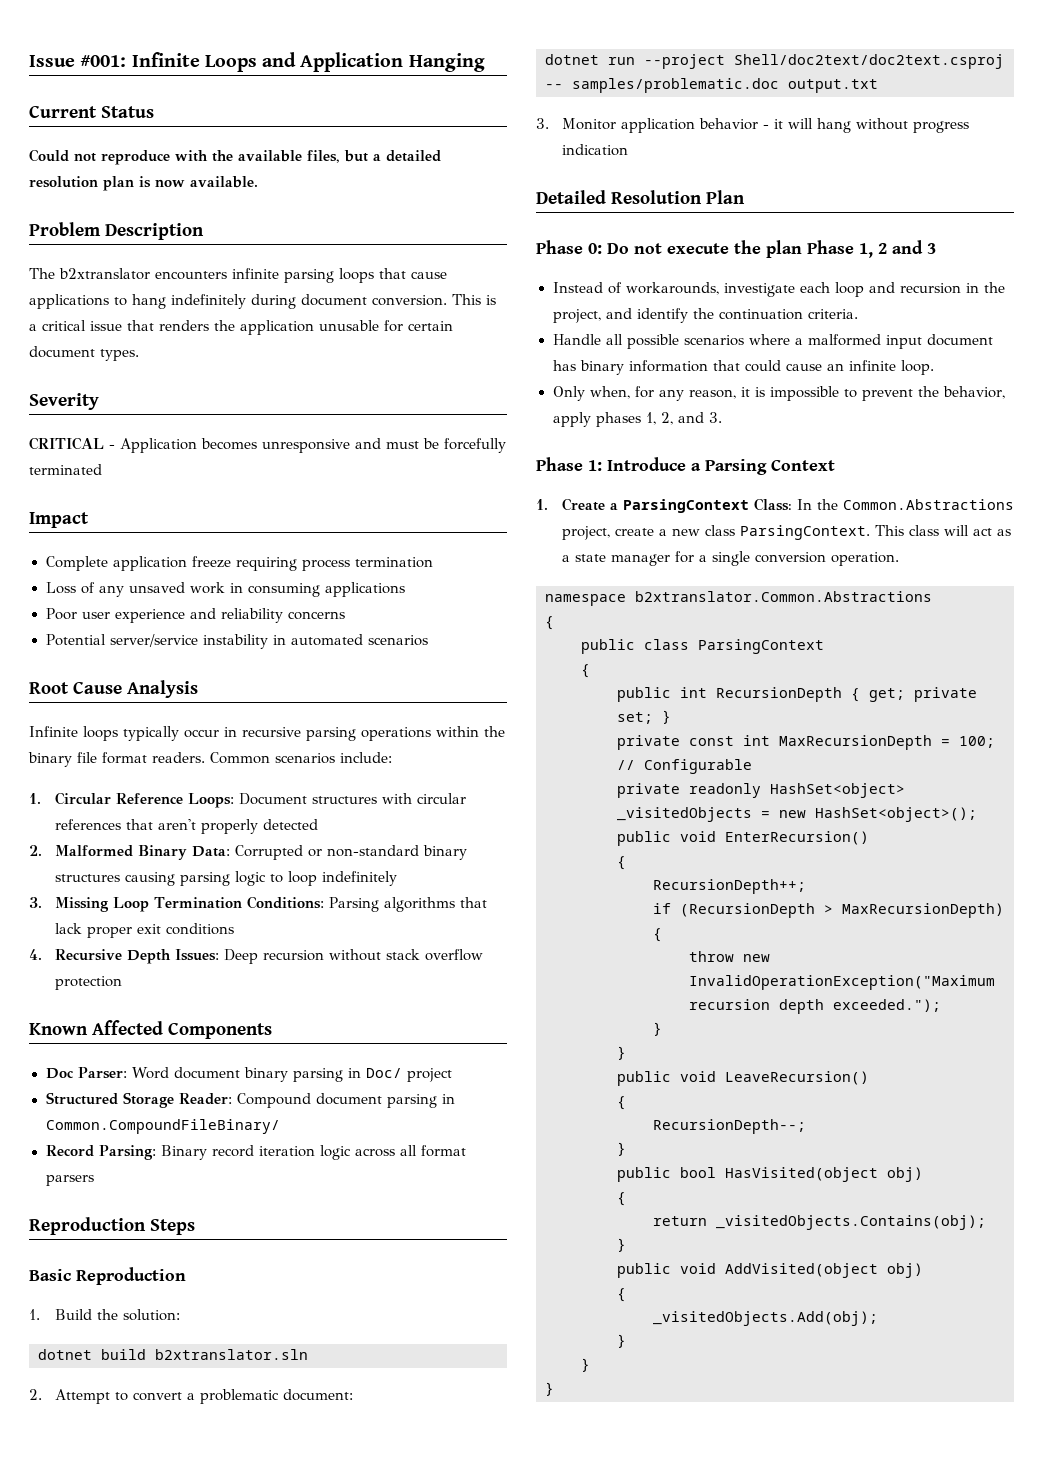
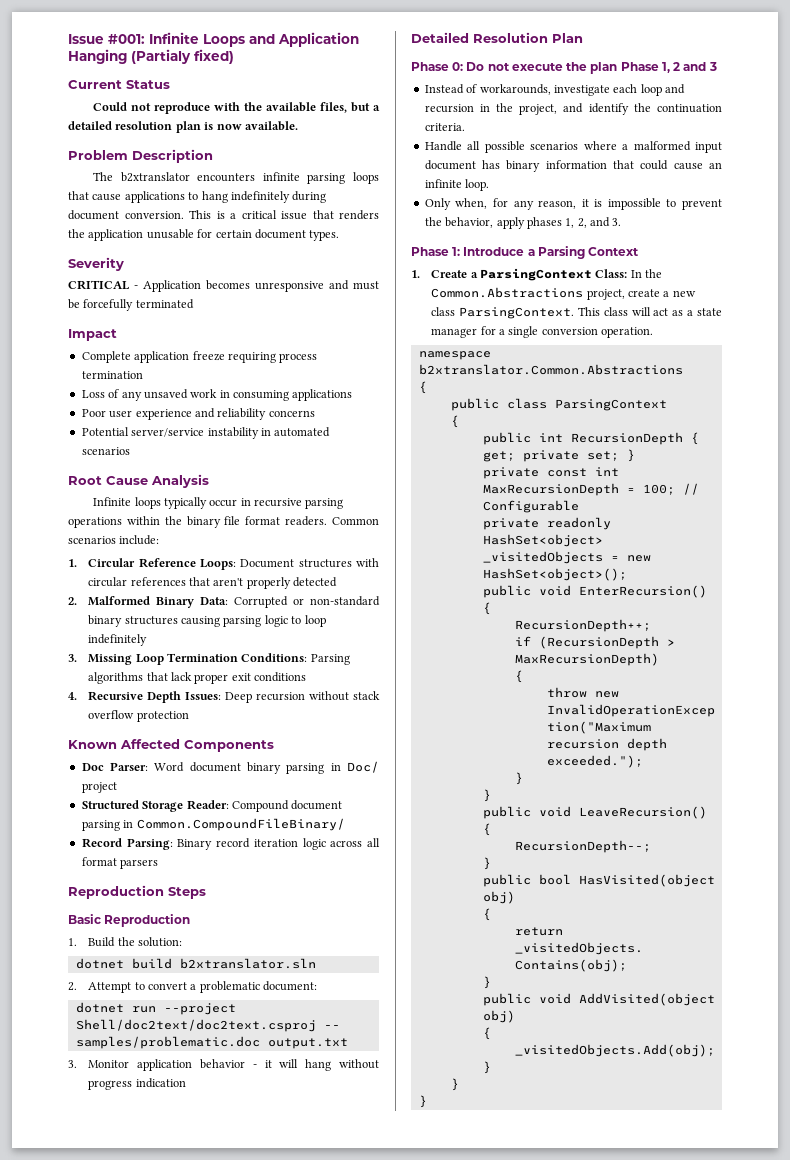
- Issue #001: Infinite Loops and Application Hanging
+ Issue #001: Infinite Loops and Application Hanging (Partialy fixed)

